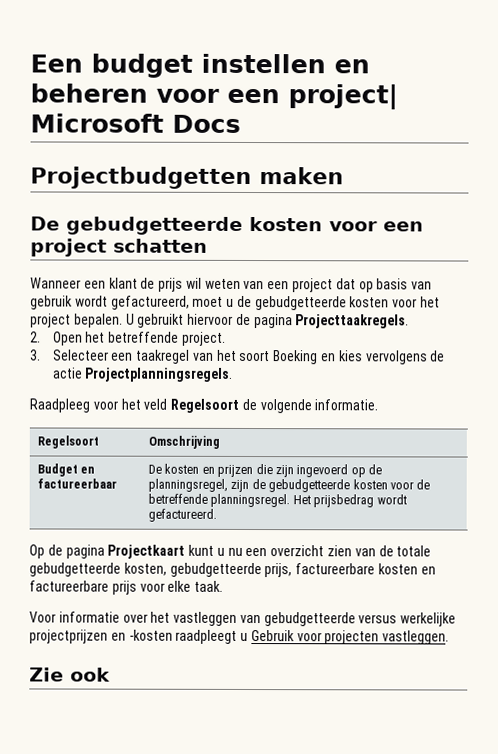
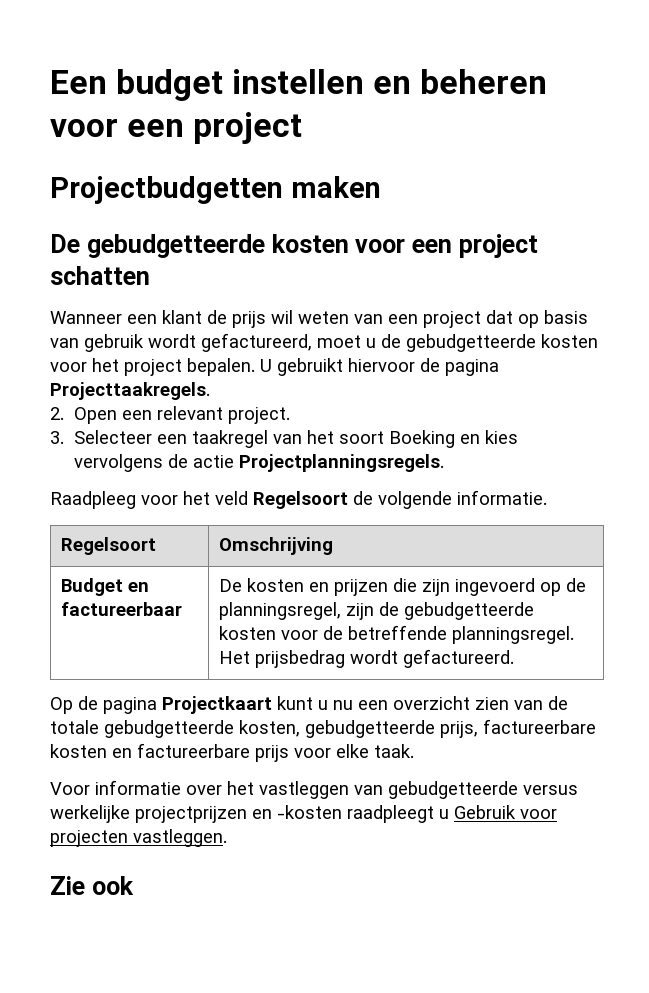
- Een budget instellen en beheren voor een project| Microsoft Docs
+ Een budget instellen en beheren voor een project
- 2. Open het betreffende project.
+ 2. Open een relevant project.

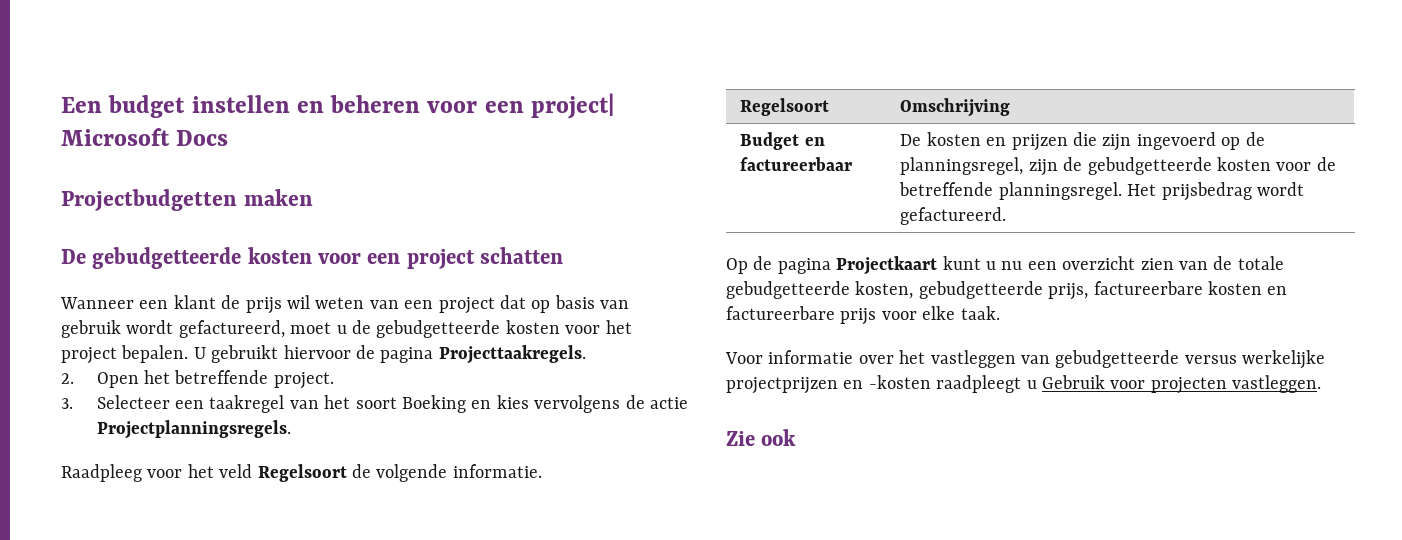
- Een budget instellen en beheren voor een project
+ Een budget instellen en beheren voor een project| Microsoft Docs
- 2. Open een relevant project.
+ 2. Open het betreffende project.

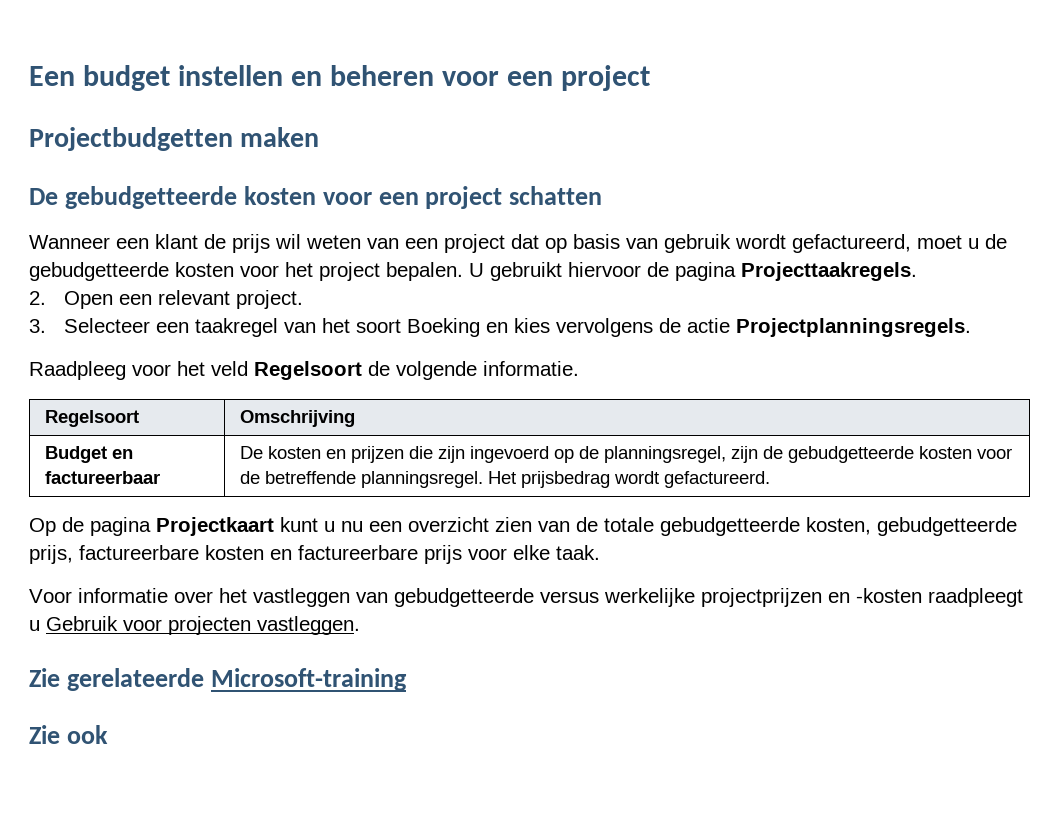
- Een budget instellen en beheren voor een project| Microsoft Docs
+ Een budget instellen en beheren voor een project
- 2. Open het betreffende project.
+ 2. Open een relevant project.
+ Zie gerelateerde Microsoft-training

